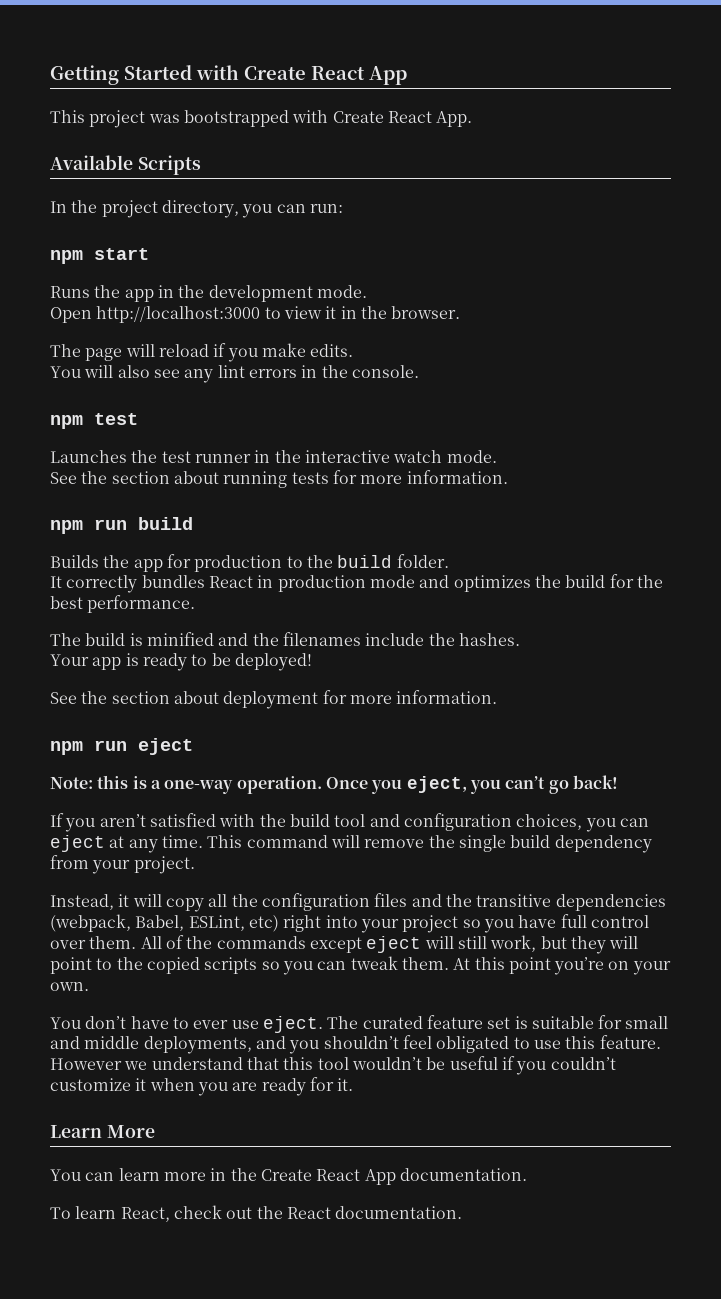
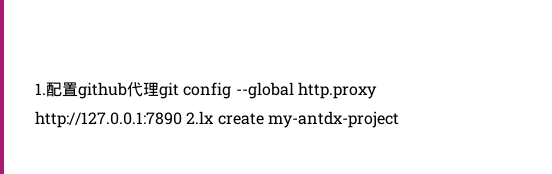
- Getting Started with Create React App
- This project was bootstrapped with Create React App.
- Available Scripts
- In the project directory, you can run:
- npm start
- Runs the app in the development mode.
- Open http://localhost:3000 to view it in the browser.
- The page will reload if you make edits.
- You will also see any lint errors in the console.
- npm test
- Launches the test runner in the interactive watch mode.
- See the section about running tests for more information.
- npm run build
- Builds the app for production to the build folder.
- It correctly bundles React in production mode and optimizes the build for the best performance.
- The build is minified and the filenames include the hashes.
- Your app is ready to be deployed!
- See the section about deployment for more information.
- npm run eject
- Note: this is a one-way operation. Once you eject, you can’t go back!
- If you aren’t satisfied with the build tool and configuration choices, you can eject at any time. This command will remove the single build dependency from your project.
- Instead, it will copy all the configuration files and the transitive dependencies (webpack, Babel, ESLint, etc) right into your project so you have full control over them. All of the commands except eject will still work, but they will point to the copied scripts so you can tweak them. At this point you’re on your own.
- You don’t have to ever use eject. The curated feature set is suitable for small and middle deployments, and you shouldn’t feel obligated to use this feature. However we understand that this tool wouldn’t be useful if you couldn’t customize it when you are ready for it.
- Learn More
- You can learn more in the Create React App documentation.
- To learn React, check out the React documentation.
+ 1.配置github代理git config --global http.proxy http://127.0.0.1:7890 2.lx create my-antdx-project

